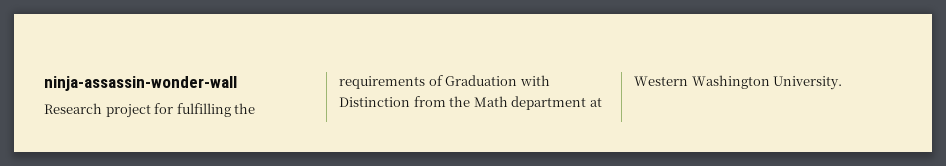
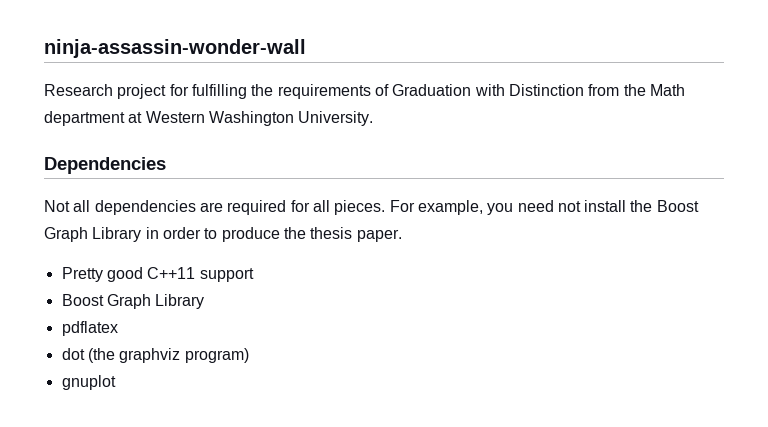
+ Dependencies
+ Not all dependencies are required for all pieces. For example, you need not install the Boost Graph Library in order to produce the thesis paper.
+ Pretty good C++11 support
+ Boost Graph Library
+ pdflatex
+ dot (the graphviz program)
+ gnuplot

